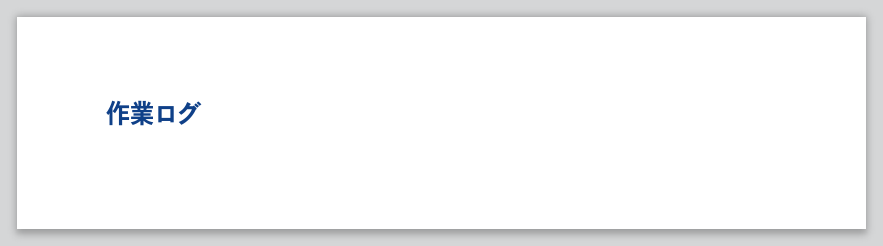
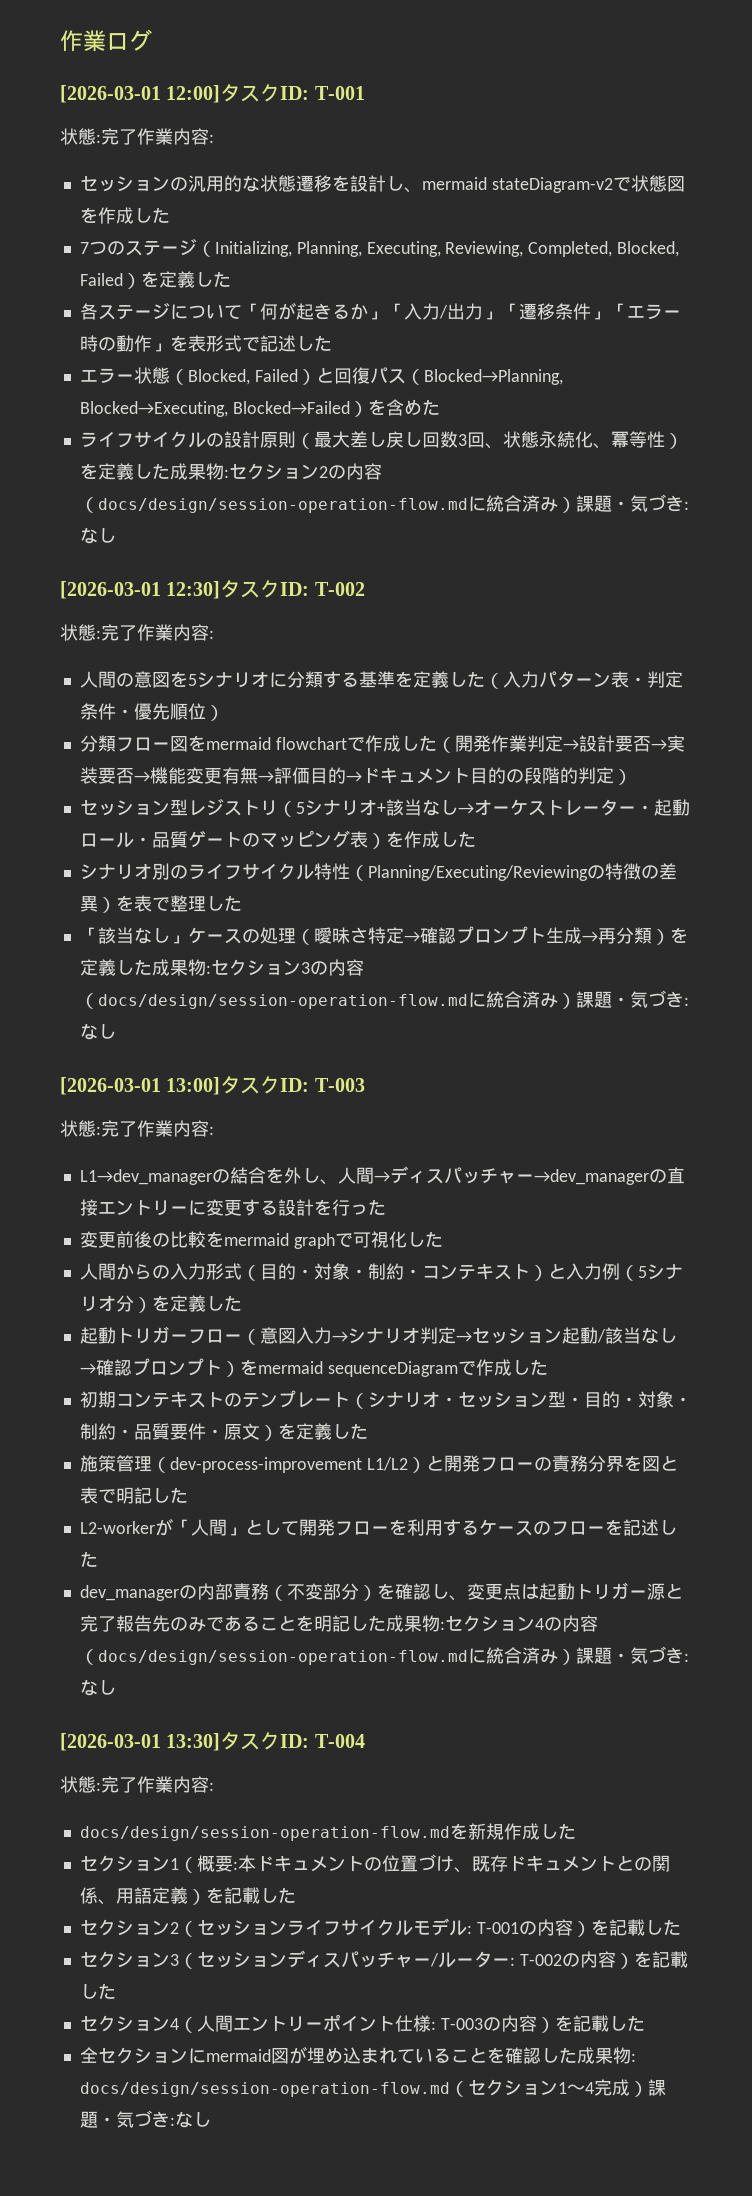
+ [2026-03-01 12:00]タスクID: T-001
+ 状態:完了作業内容:
+ セッションの汎用的な状態遷移を設計し、mermaid stateDiagram-v2で状態図を作成した
+ 7つのステージ（Initializing, Planning, Executing, Reviewing, Completed, Blocked, Failed）を定義した
+ 各ステージについて「何が起きるか」「入力/出力」「遷移条件」「エラー時の動作」を表形式で記述した
+ エラー状態（Blocked, Failed）と回復パス（Blocked→Planning, Blocked→Executing, Blocked→Failed）を含めた
+ ライフサイクルの設計原則（最大差し戻し回数3回、状態永続化、冪等性）を定義した成果物:セクション2の内容（docs/design/session-operation-flow.mdに統合済み）課題・気づき:なし
+ [2026-03-01 12:30]タスクID: T-002
+ 状態:完了作業内容:
+ 人間の意図を5シナリオに分類する基準を定義した（入力パターン表・判定条件・優先順位）
+ 分類フロー図をmermaid flowchartで作成した（開発作業判定→設計要否→実装要否→機能変更有無→評価目的→ドキュメント目的の段階的判定）
+ セッション型レジストリ（5シナリオ+該当なし→オーケストレーター・起動ロール・品質ゲートのマッピング表）を作成した
+ シナリオ別のライフサイクル特性（Planning/Executing/Reviewingの特徴の差異）を表で整理した
+ 「該当なし」ケースの処理（曖昧さ特定→確認プロンプト生成→再分類）を定義した成果物:セクション3の内容（docs/design/session-operation-flow.mdに統合済み）課題・気づき:なし
+ [2026-03-01 13:00]タスクID: T-003
+ 状態:完了作業内容:
+ L1→dev_managerの結合を外し、人間→ディスパッチャー→dev_managerの直接エントリーに変更する設計を行った
+ 変更前後の比較をmermaid graphで可視化した
+ 人間からの入力形式（目的・対象・制約・コンテキスト）と入力例（5シナリオ分）を定義した
+ 起動トリガーフロー（意図入力→シナリオ判定→セッション起動/該当なし→確認プロンプト）をmermaid sequenceDiagramで作成した
+ 初期コンテキストのテンプレート（シナリオ・セッション型・目的・対象・制約・品質要件・原文）を定義した
+ 施策管理（dev-process-improvement L1/L2）と開発フローの責務分界を図と表で明記した
+ L2-workerが「人間」として開発フローを利用するケースのフローを記述した
+ dev_managerの内部責務（不変部分）を確認し、変更点は起動トリガー源と完了報告先のみであることを明記した成果物:セクション4の内容（docs/design/session-operation-flow.mdに統合済み）課題・気づき:なし
+ [2026-03-01 13:30]タスクID: T-004
+ 状態:完了作業内容:
+ docs/design/session-operation-flow.mdを新規作成した
+ セクション1（概要:本ドキュメントの位置づけ、既存ドキュメントとの関係、用語定義）を記載した
+ セクション2（セッションライフサイクルモデル: T-001の内容）を記載した
+ セクション3（セッションディスパッチャー/ルーター: T-002の内容）を記載した
+ セクション4（人間エントリーポイント仕様: T-003の内容）を記載した
+ 全セクションにmermaid図が埋め込まれていることを確認した成果物: docs/design/session-operation-flow.md（セクション1〜4完成）課題・気づき:なし

